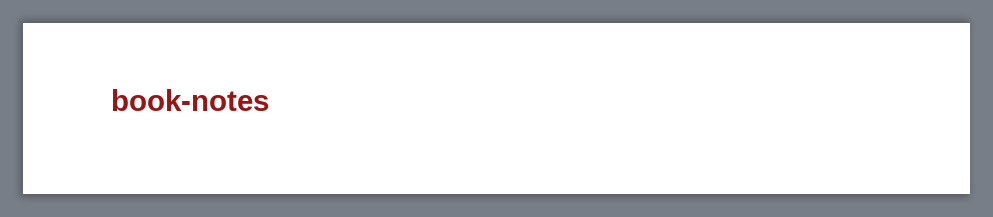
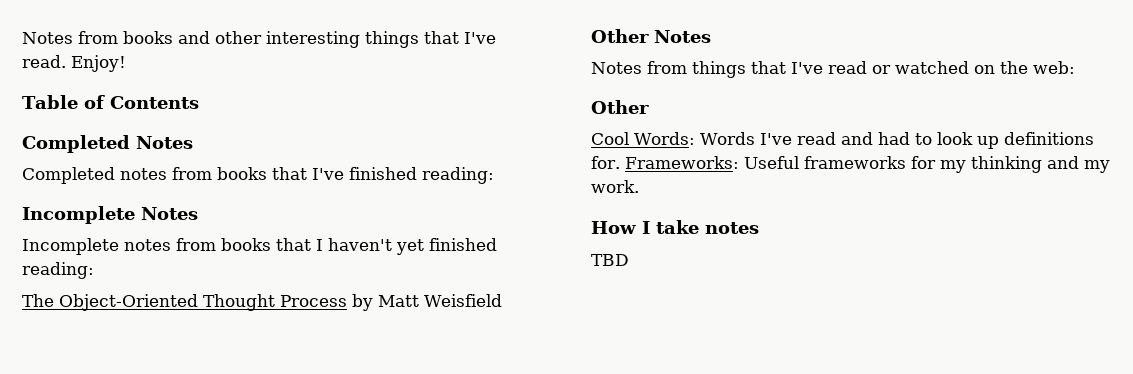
- book-notes
+ Notes from books and other interesting things that I've read. Enjoy!
+ Table of Contents
+ Completed Notes
+ Completed notes from books that I've finished reading:
+ Incomplete Notes
+ Incomplete notes from books that I haven't yet finished reading:
+ The Object-Oriented Thought Process by Matt Weisfield
+ Other Notes
+ Notes from things that I've read or watched on the web:
+ Other
+ Cool Words: Words I've read and had to look up definitions for. Frameworks: Useful frameworks for my thinking and my work.
+ How I take notes
+ TBD

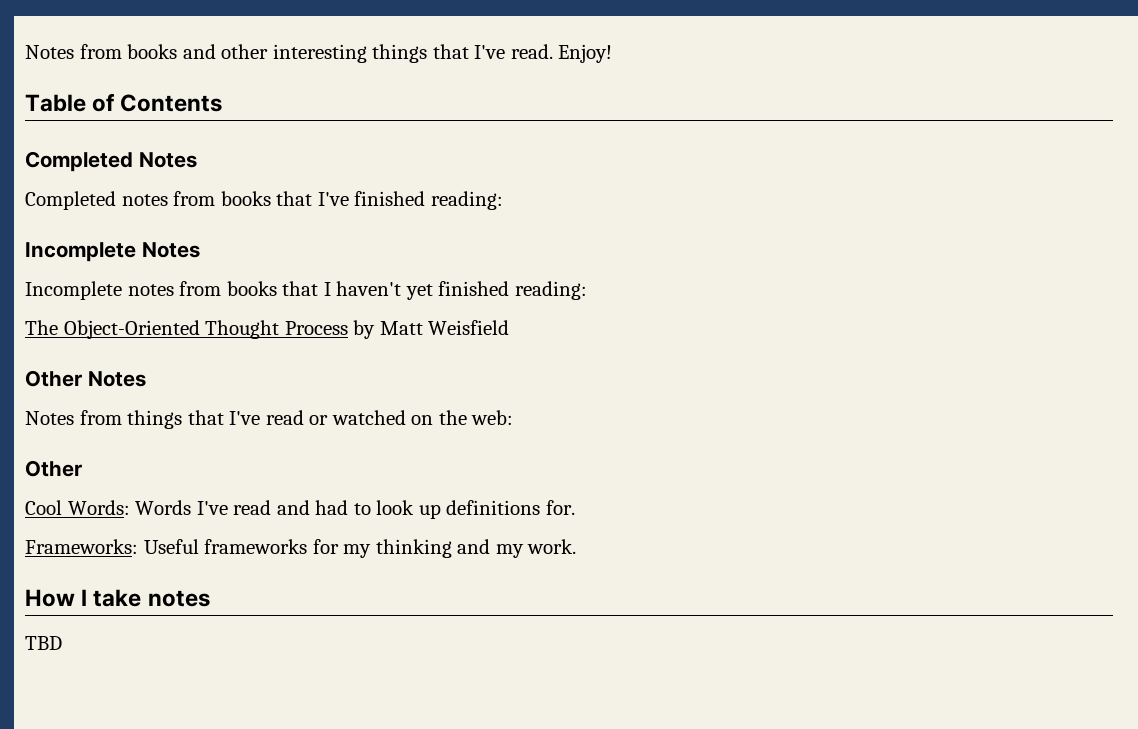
- Cool Words: Words I've read and had to look up definitions for. Frameworks: Useful frameworks for my thinking and my work.
+ Cool Words: Words I've read and had to look up definitions for.
+ Frameworks: Useful frameworks for my thinking and my work.

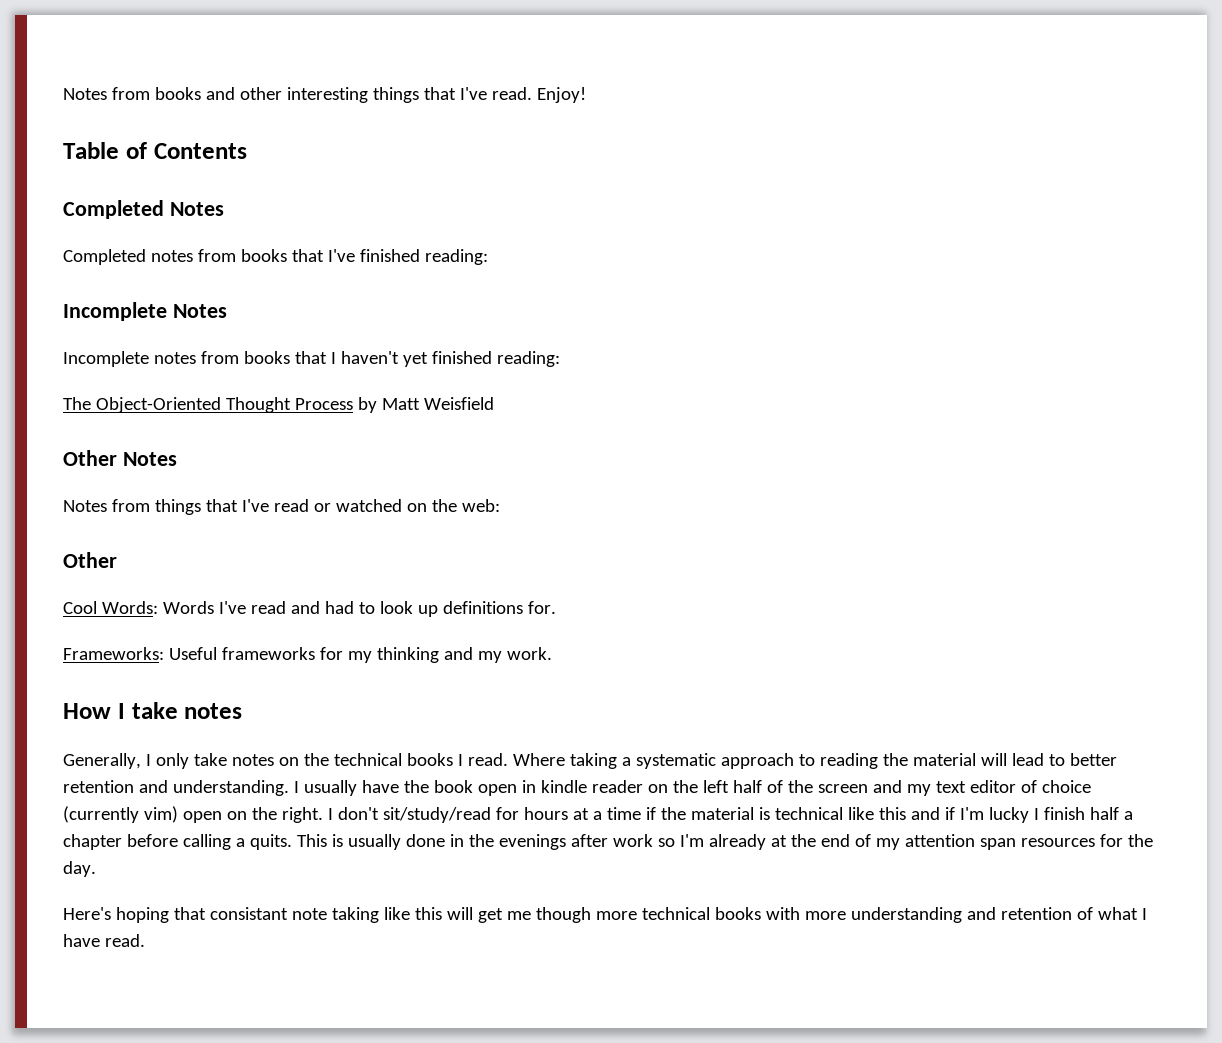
- TBD
+ Generally, I only take notes on the technical books I read. Where taking a systematic approach to reading the material will lead to better retention and understanding. I usually have the book open in kindle reader on the left half of the screen and my text editor of choice (currently vim) open on the right. I don't sit/study/read for hours at a time if the material is technical like this and if I'm lucky I finish half a chapter before calling a quits. This is usually done in the evenings after work so I'm already at the end of my attention span resources for the day.
+ Here's hoping that consistant note taking like this will get me though more technical books with more understanding and retention of what I have read.

